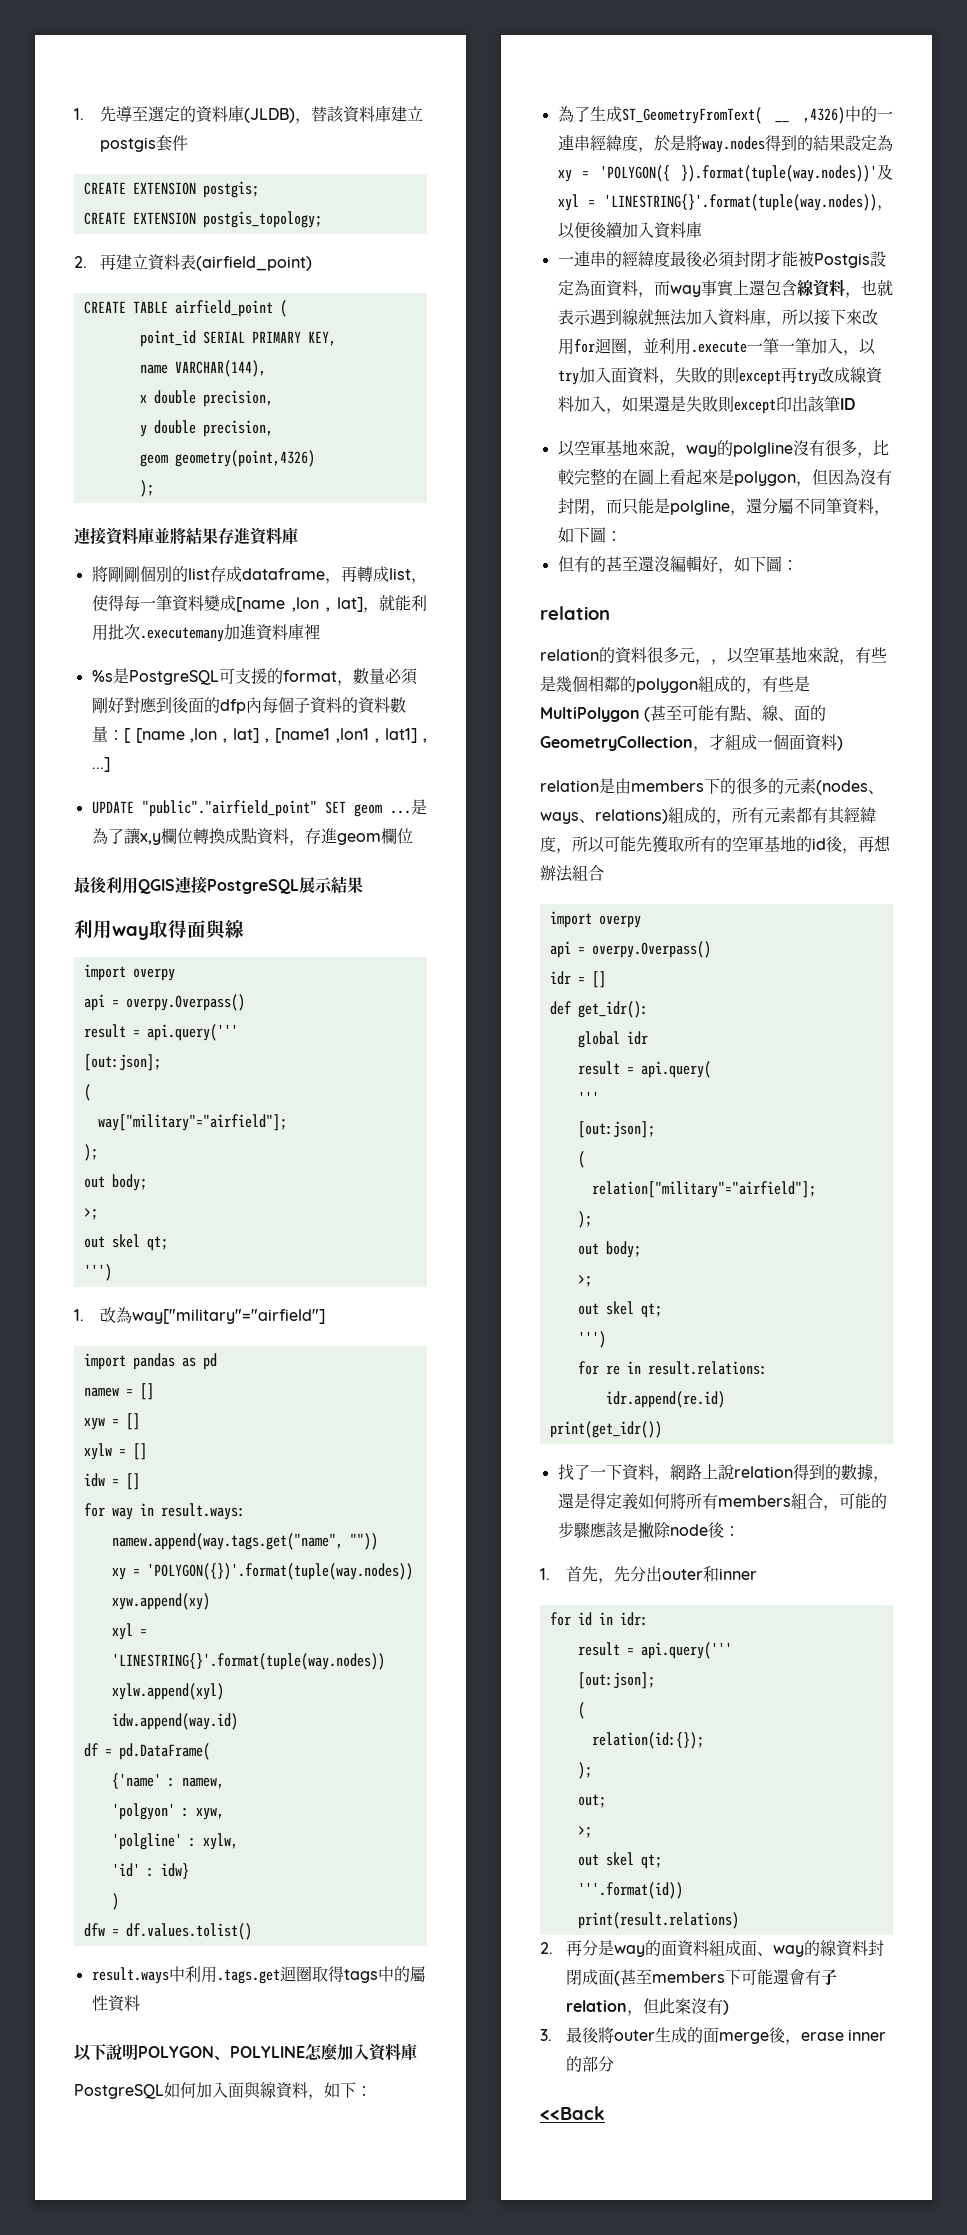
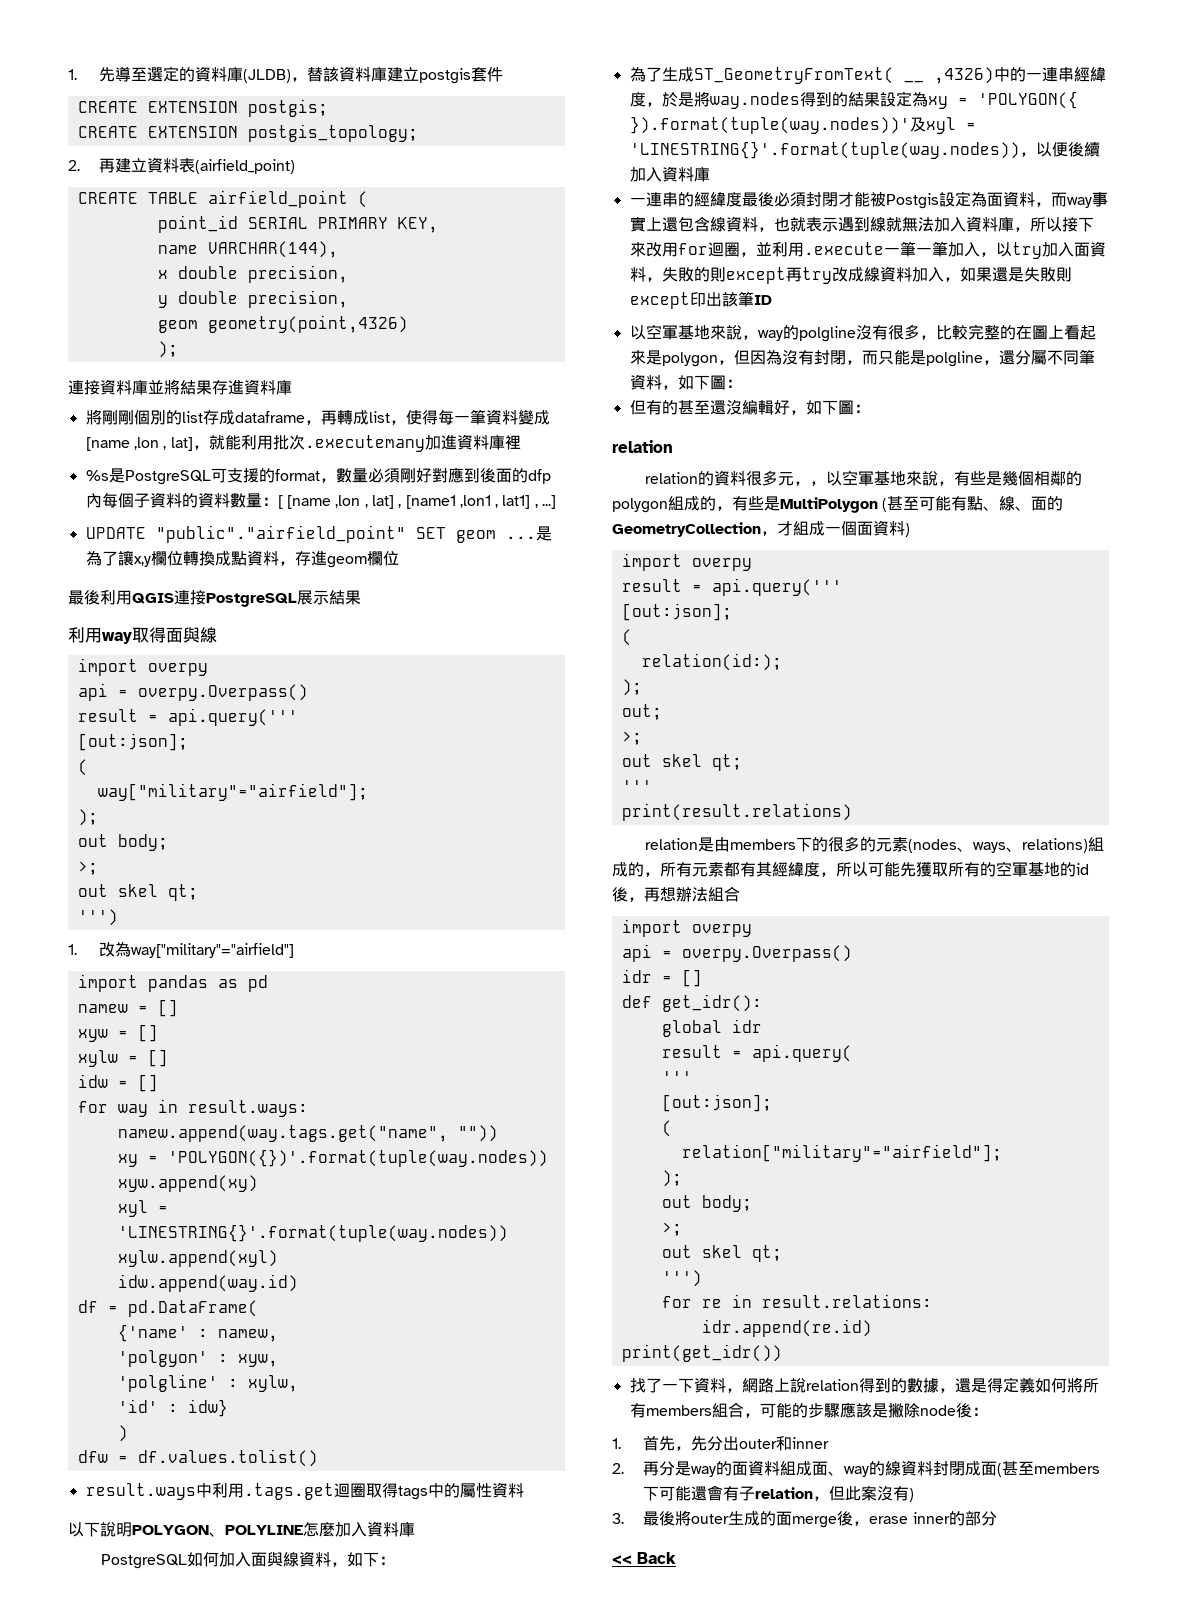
  relation的資料很多元，，以空軍基地來說，有些是幾個相鄰的polygon組成的，有些是MultiPolygon (甚至可能有點、線、面的GeometryCollection，才組成一個面資料)
+ import overpy
+ result = api.query('''
+ [out:json];
+ (
+ relation(id:);
+ );
+ out;
+ >;
+ out skel qt;
+ '''
+ print(result.relations)
- for id in idr:
- result = api.query('''
- [out:json];
- (
- relation(id:{});
- );
- out;
- >;
- out skel qt;
- '''.format(id))
- print(result.relations)
- <<Back
+ << Back

